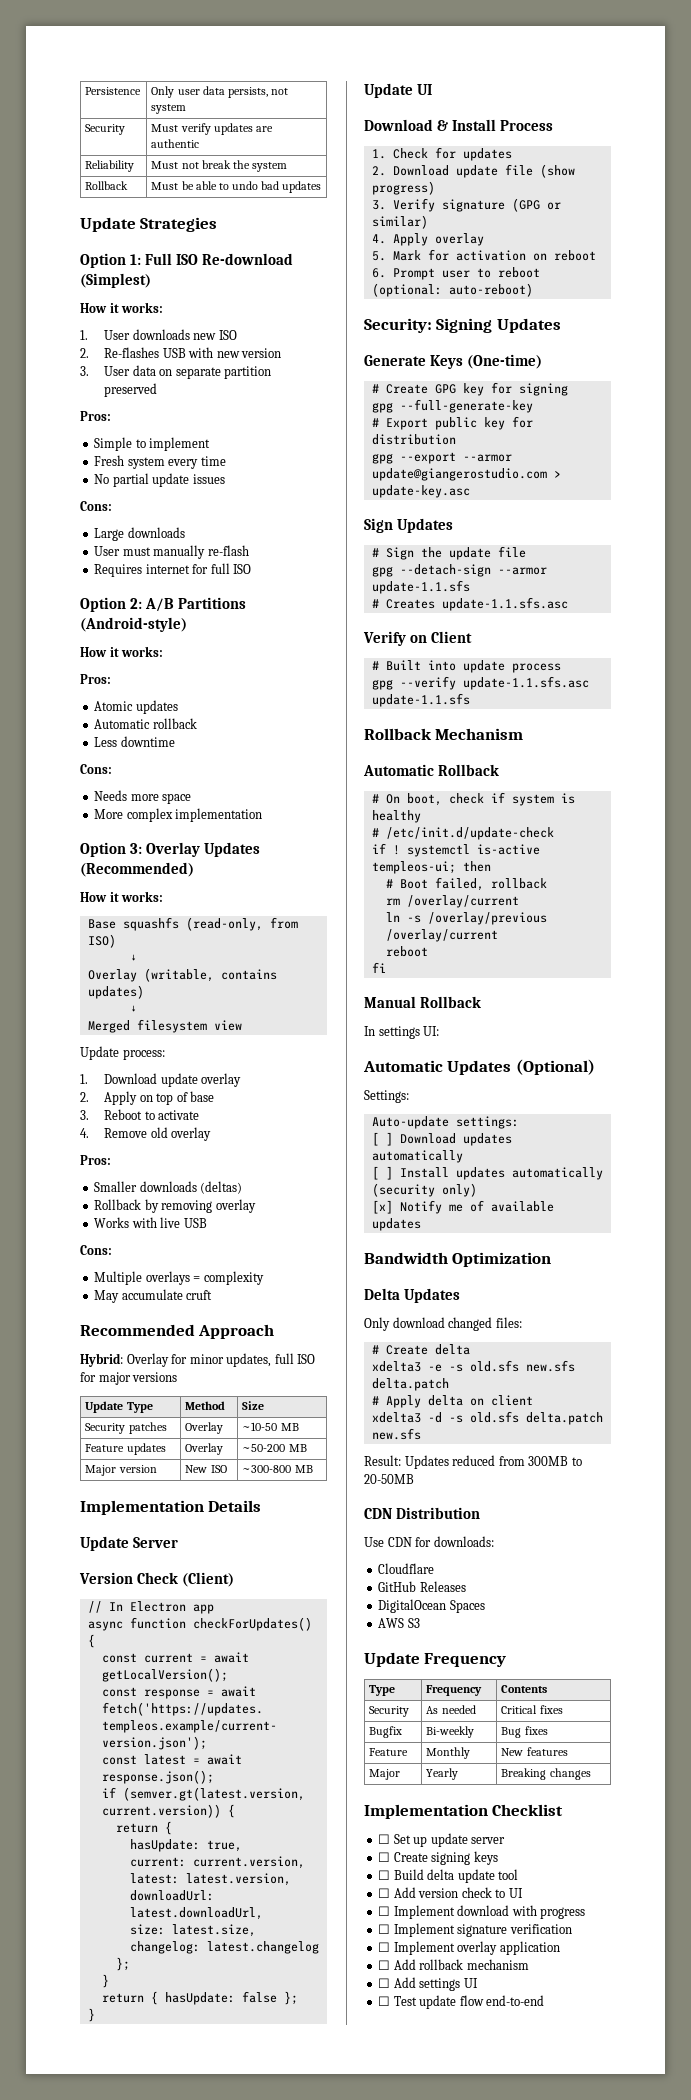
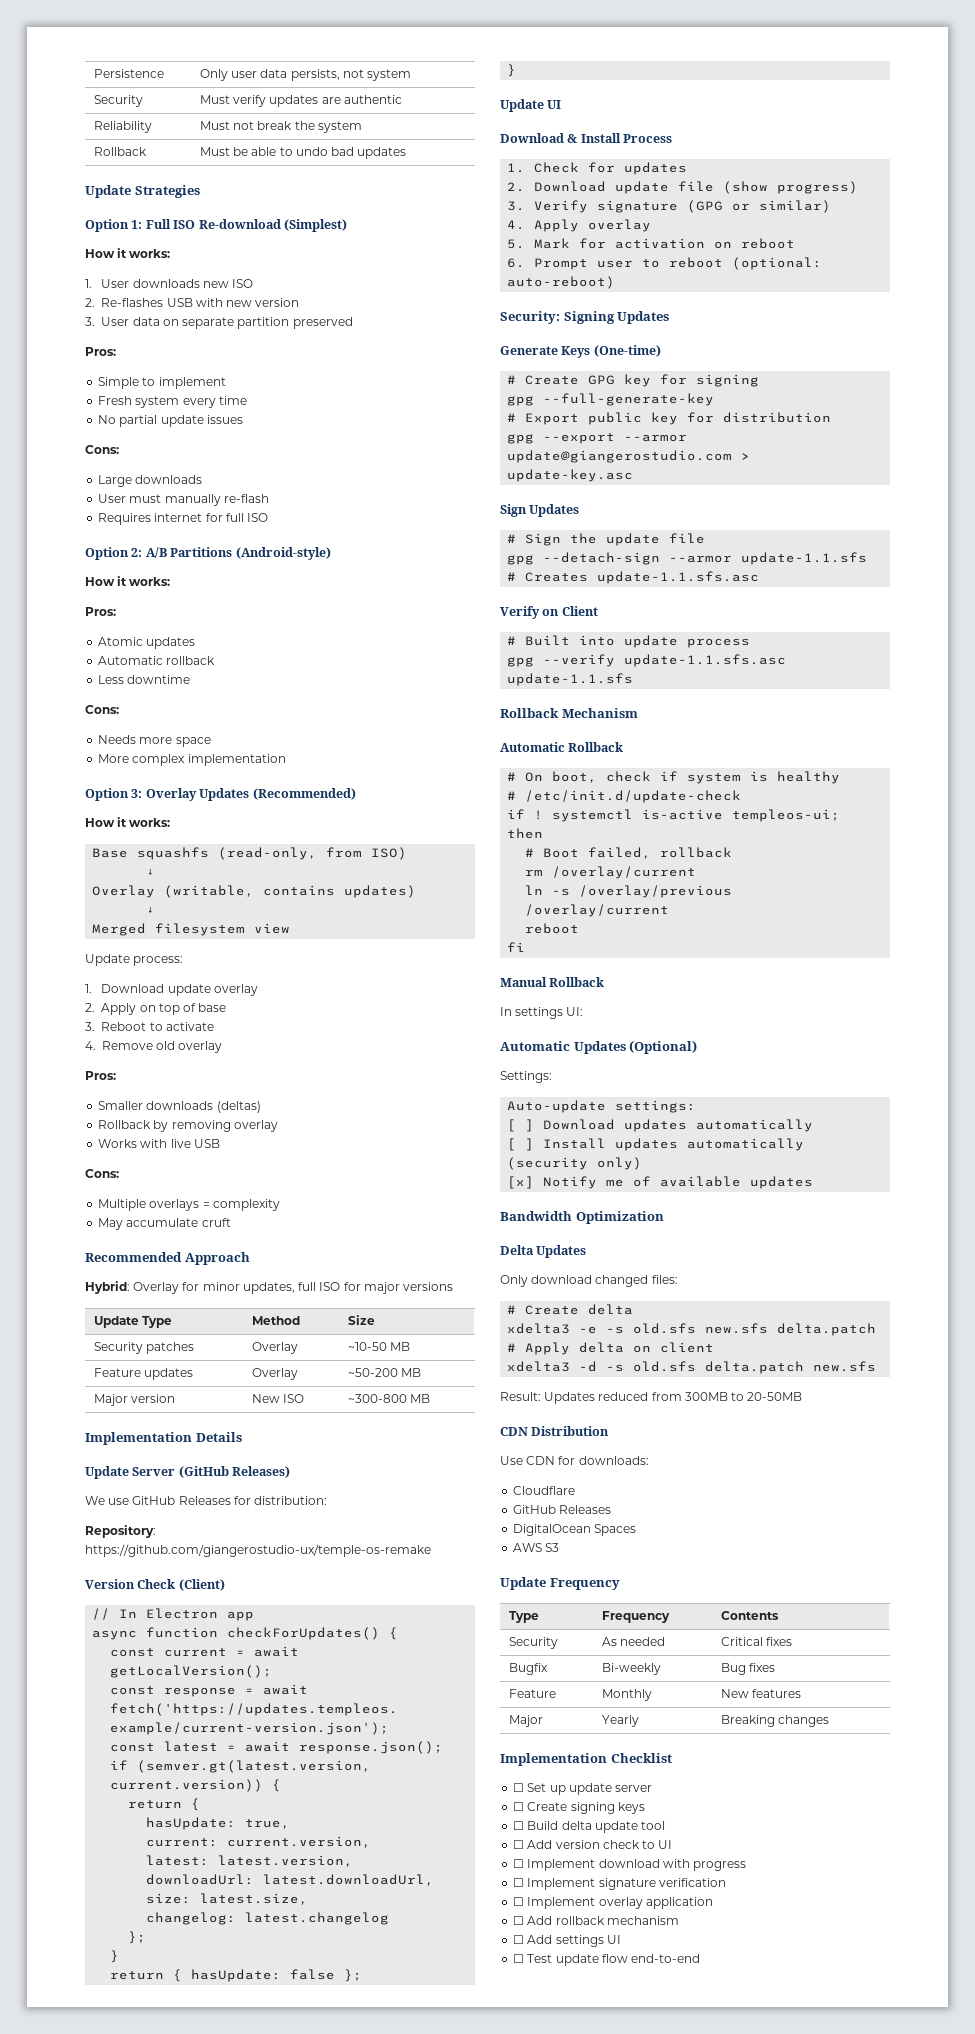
- Update Server
+ Update Server (GitHub Releases)
+ We use GitHub Releases for distribution:
+ Repository: https://github.com/giangerostudio-ux/temple-os-remake

